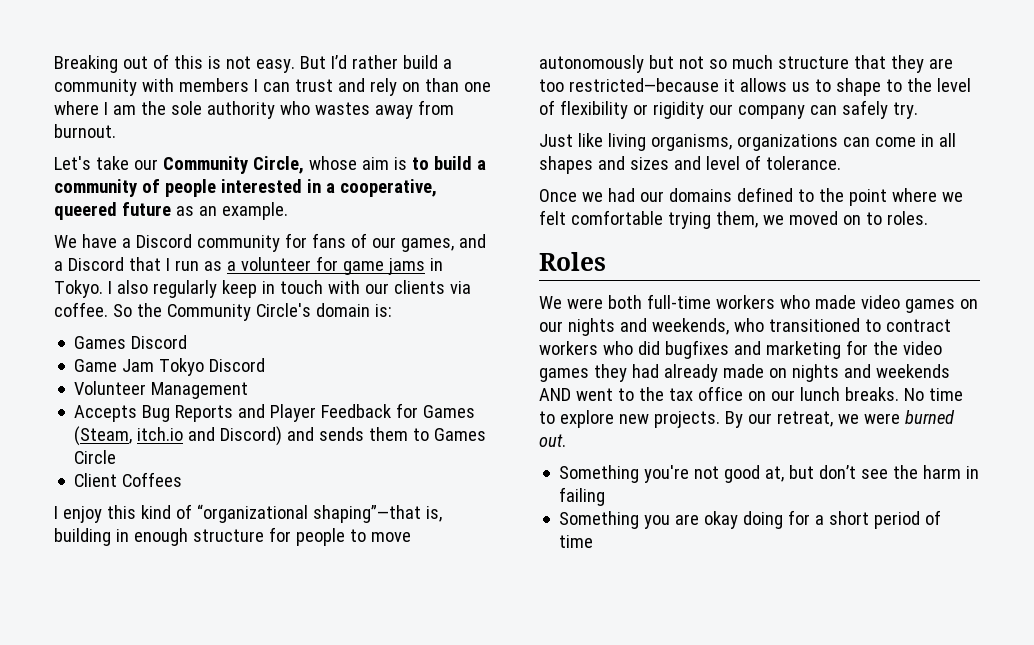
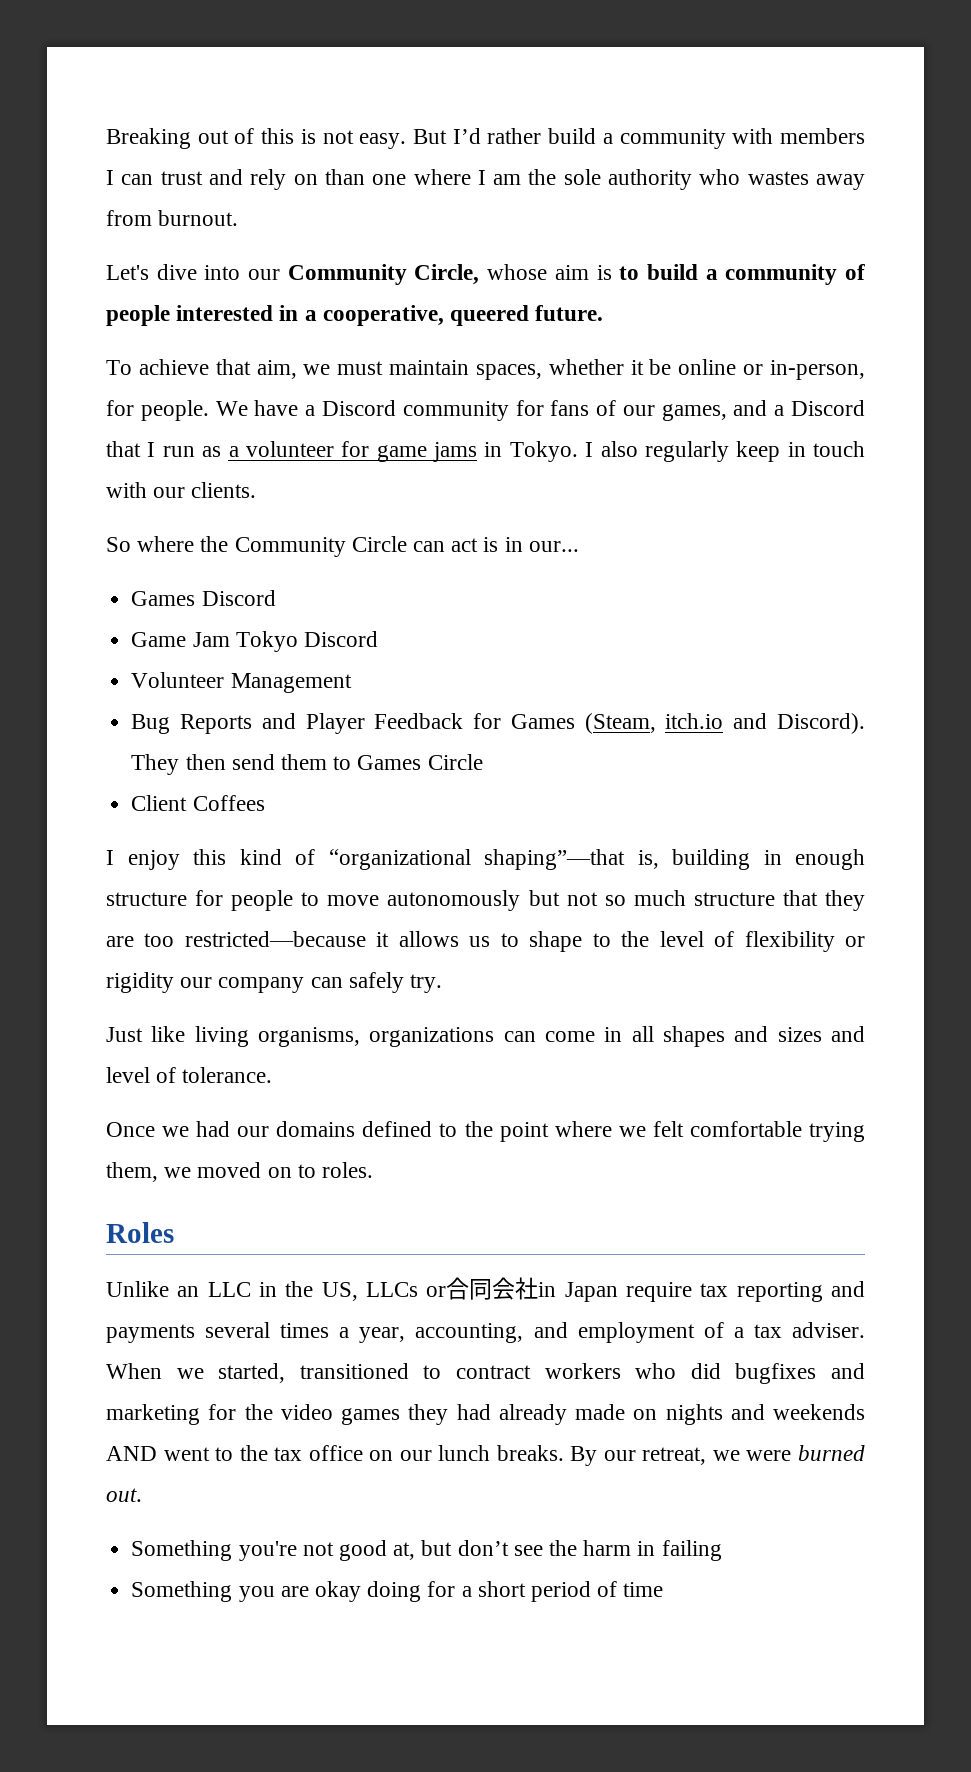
- Let's take our Community Circle, whose aim is to build a community of people interested in a cooperative, queered future as an example.
- We have a Discord community for fans of our games, and a Discord that I run as a volunteer for game jams in Tokyo.
+ Let's dive into our Community Circle, whose aim is to build a community of people interested in a cooperative, queered future.
+ To achieve that aim, we must maintain spaces, whether it be online or in-person, for people. We have a Discord community for fans of our games, and a Discord that I run as a volunteer for game jams in Tokyo.
- I also regularly keep in touch with our clients via coffee. So the Community Circle's domain is:
+ I also regularly keep in touch with our clients.
+ So where the Community Circle can act is in our...
- Accepts Bug Reports and Player Feedback for Games (Steam, itch.io and Discord) and sends them to Games Circle
+ Bug Reports and Player Feedback for Games (Steam, itch.io and Discord). They then send them to Games Circle
- We were both full-time workers who made video games on our nights and weekends, who transitioned to contract workers who did bugfixes and marketing for the video games they had already made on nights and weekends AND went to the tax office on our lunch breaks.
+ Unlike an LLC in the US, LLCs or合同会社in Japan require tax reporting and payments several times a year, accounting, and employment of a tax adviser. When we started, transitioned to contract workers who did bugfixes and marketing for the video games they had already made on nights and weekends AND went to the tax office on our lunch breaks.
- No time to explore new projects.

